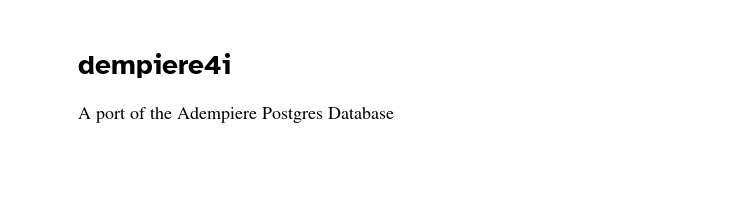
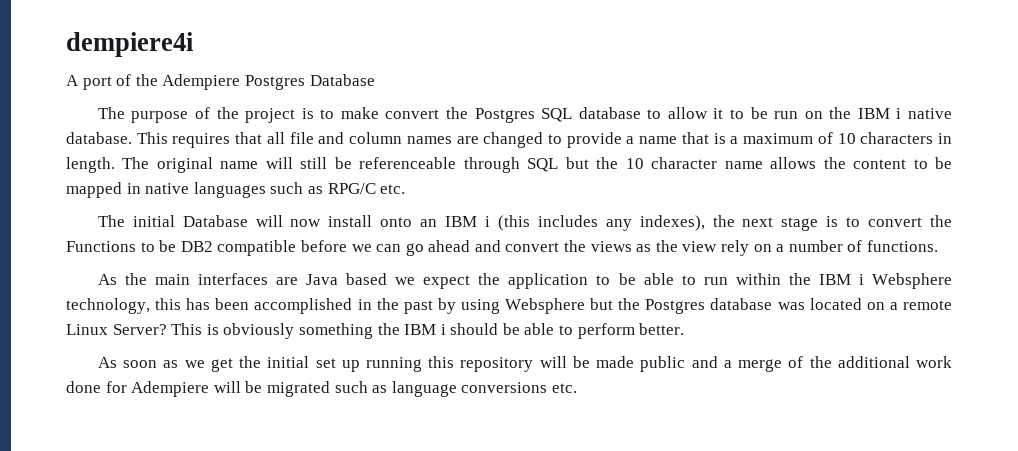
+ The purpose of the project is to make convert the Postgres SQL database to allow it to be run on the IBM i native database. This requires that all file and column names are changed to provide a name that is a maximum of 10 characters in length. The original name will still be referenceable through SQL but the 10 character name allows the content to be mapped in native languages such as RPG/C etc.
+ The initial Database will now install onto an IBM i (this includes any indexes), the next stage is to convert the Functions to be DB2 compatible before we can go ahead and convert the views as the view rely on a number of functions.
+ As the main interfaces are Java based we expect the application to be able to run within the IBM i Websphere technology, this has been accomplished in the past by using Websphere but the Postgres database was located on a remote Linux Server? This is obviously something the IBM i should be able to perform better.
+ As soon as we get the initial set up running this repository will be made public and a merge of the additional work done for Adempiere will be migrated such as language conversions etc.

